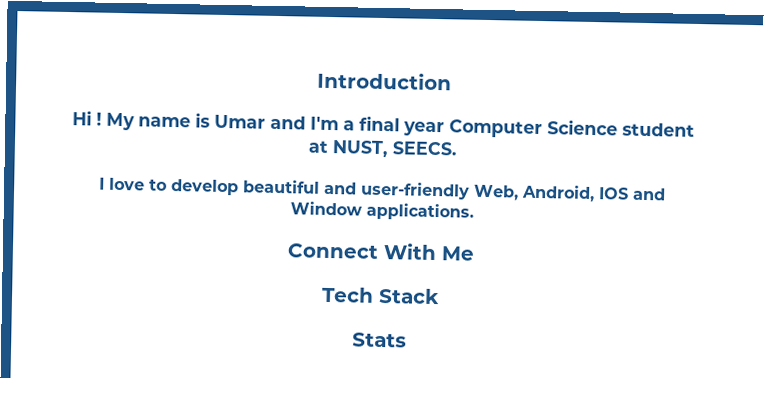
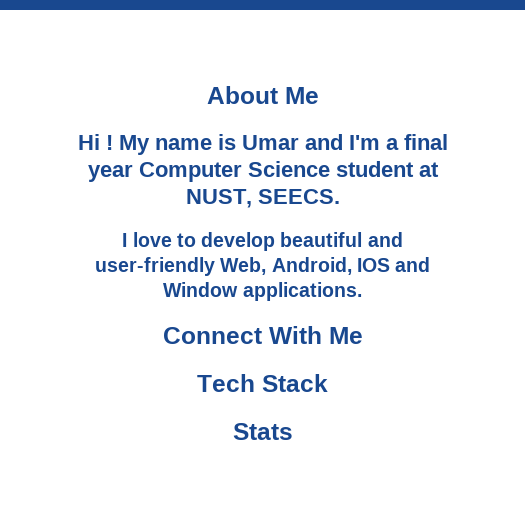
- Introduction
+ About Me

